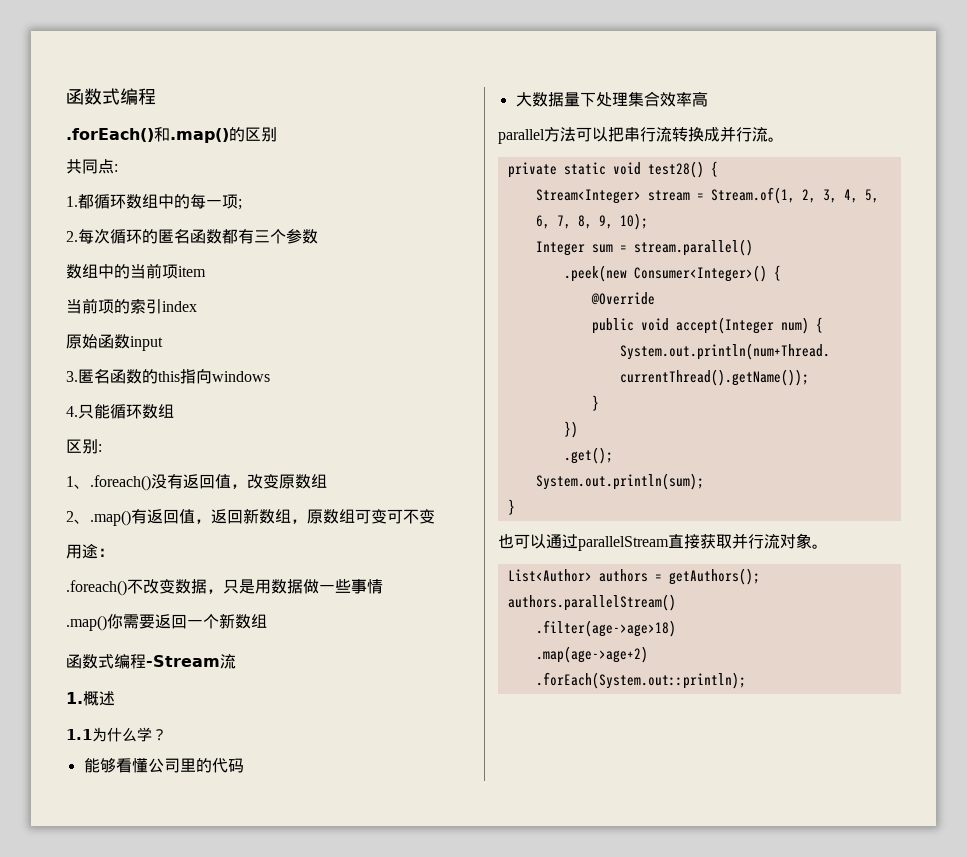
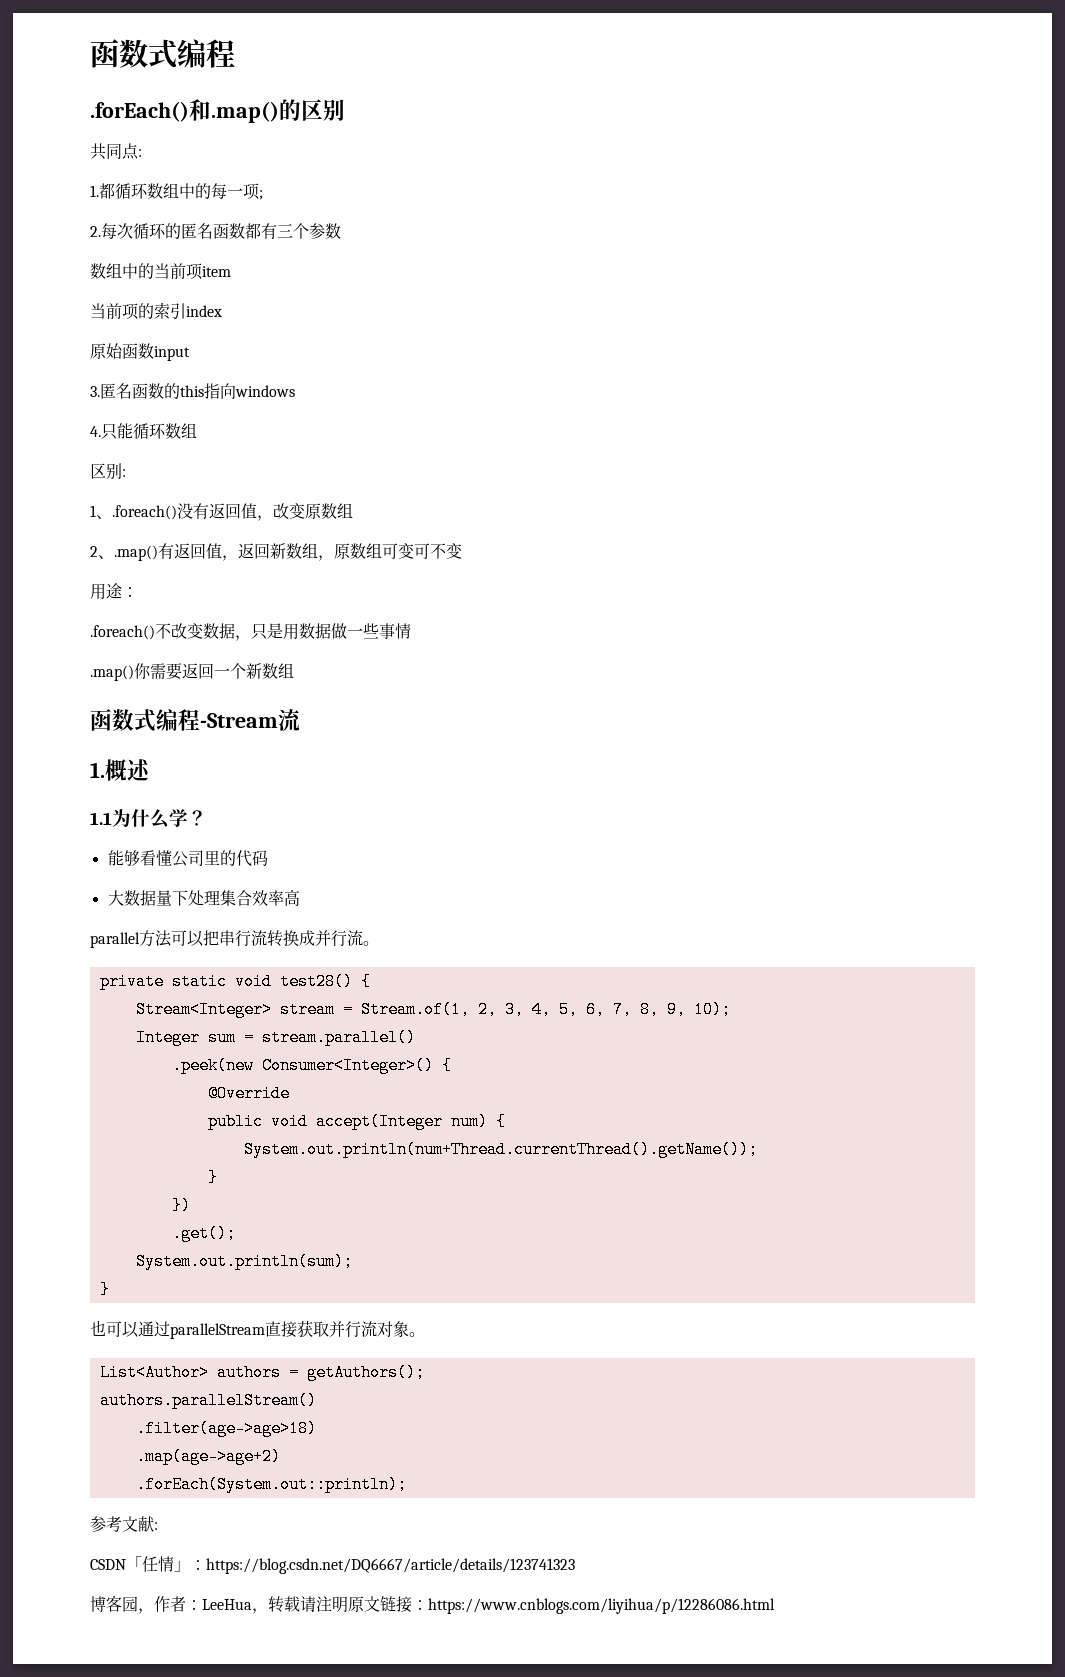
+ 参考文献:
+ CSDN「任情」：https://blog.csdn.net/DQ6667/article/details/123741323
+ 博客园，作者：LeeHua，转载请注明原文链接：https://www.cnblogs.com/liyihua/p/12286086.html

